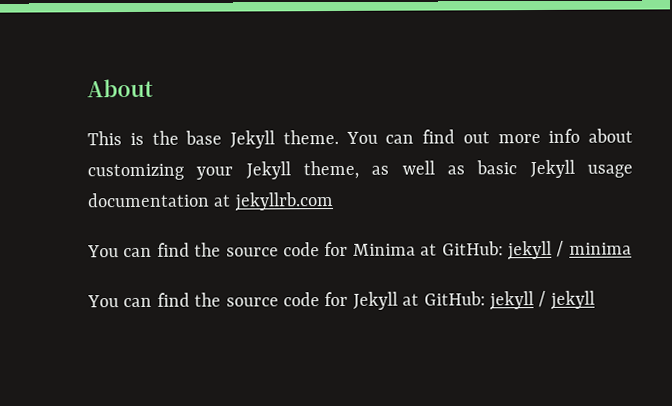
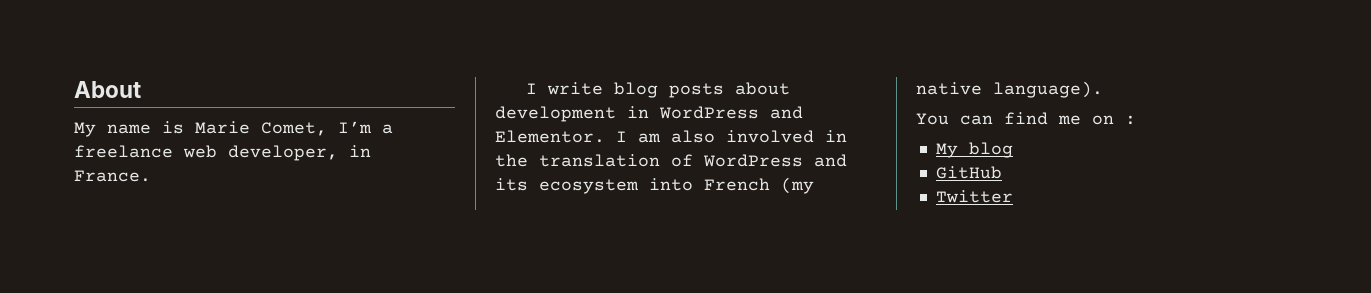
- This is the base Jekyll theme. You can find out more info about customizing your Jekyll theme, as well as basic Jekyll usage documentation at jekyllrb.com
- You can find the source code for Minima at GitHub: jekyll / minima
- You can find the source code for Jekyll at GitHub: jekyll / jekyll
+ My name is Marie Comet, I’m a freelance web developer, in France.
+ I write blog posts about development in WordPress and Elementor. I am also involved in the translation of WordPress and its ecosystem into French (my native language).
+ You can find me on :
+ My blog
+ GitHub
+ Twitter

